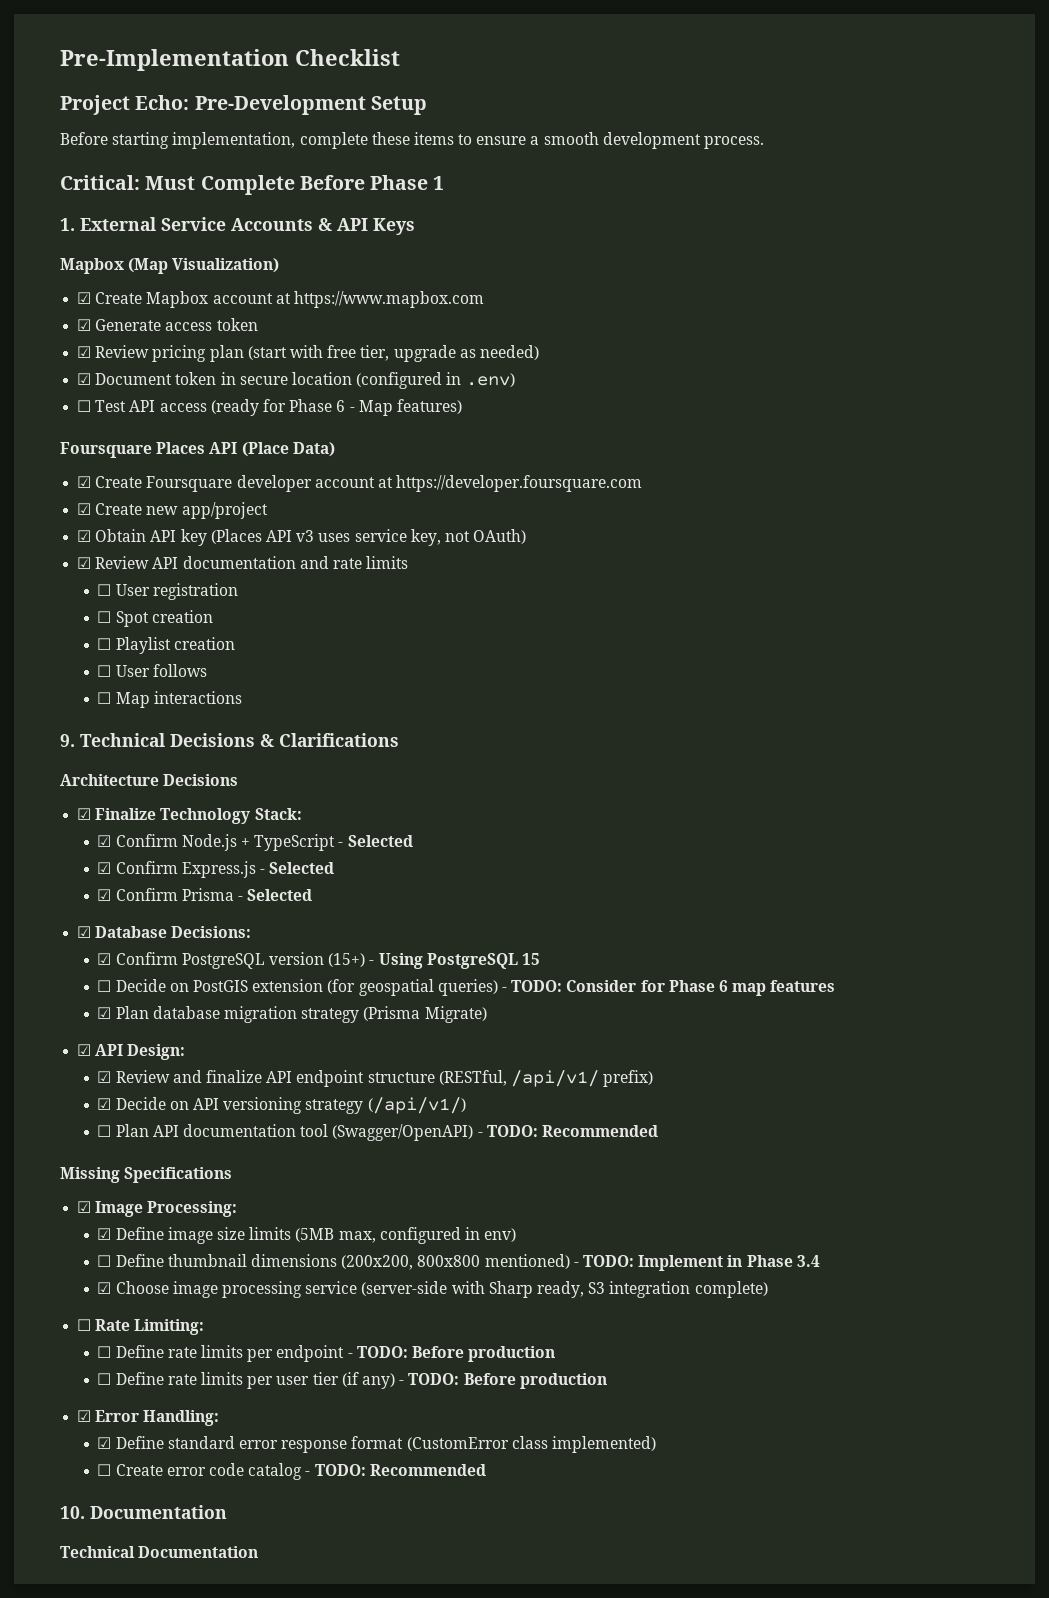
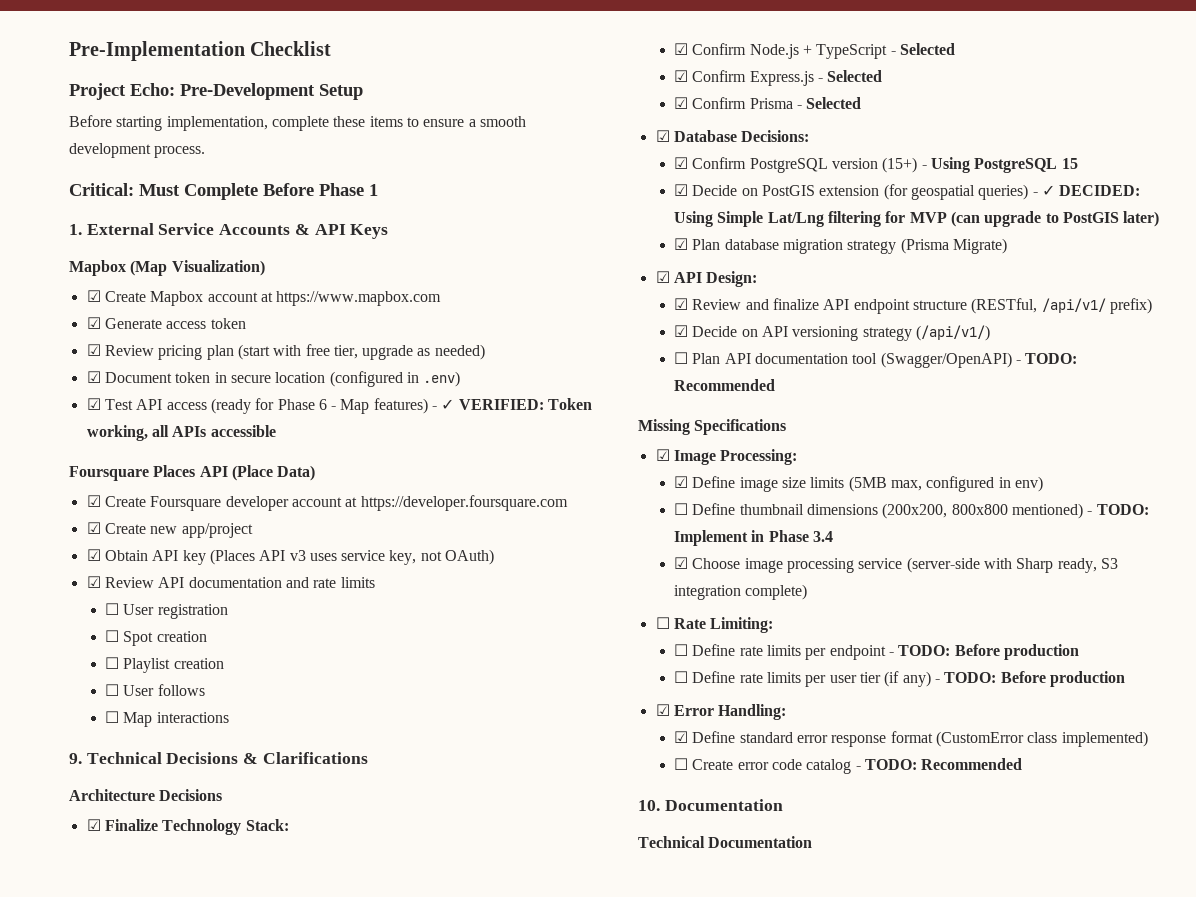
- ☐ Test API access (ready for Phase 6 - Map features)
+ ☑ Test API access (ready for Phase 6 - Map features) - ✓ VERIFIED: Token working, all APIs accessible
- ☐ Decide on PostGIS extension (for geospatial queries) - TODO: Consider for Phase 6 map features
+ ☑ Decide on PostGIS extension (for geospatial queries) - ✓ DECIDED: Using Simple Lat/Lng filtering for MVP (can upgrade to PostGIS later)

